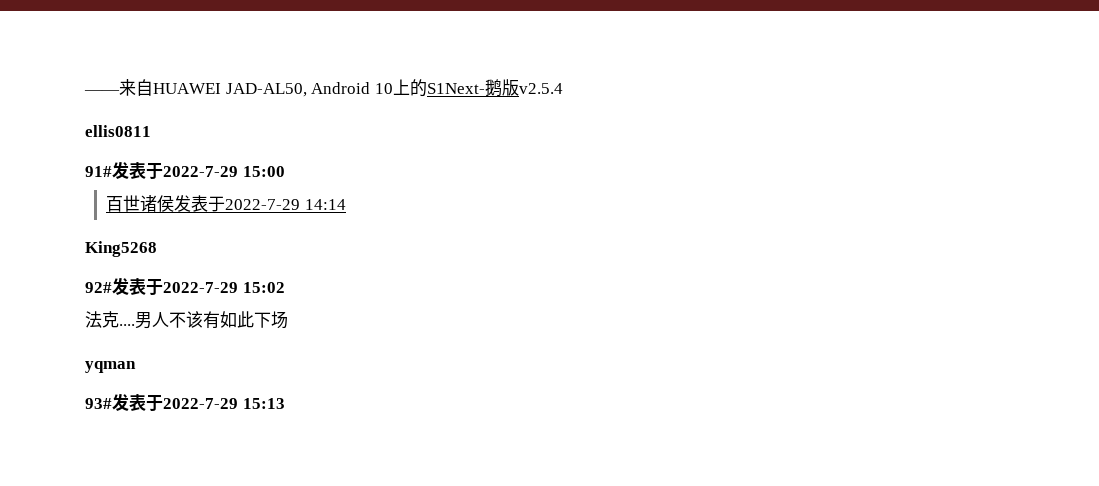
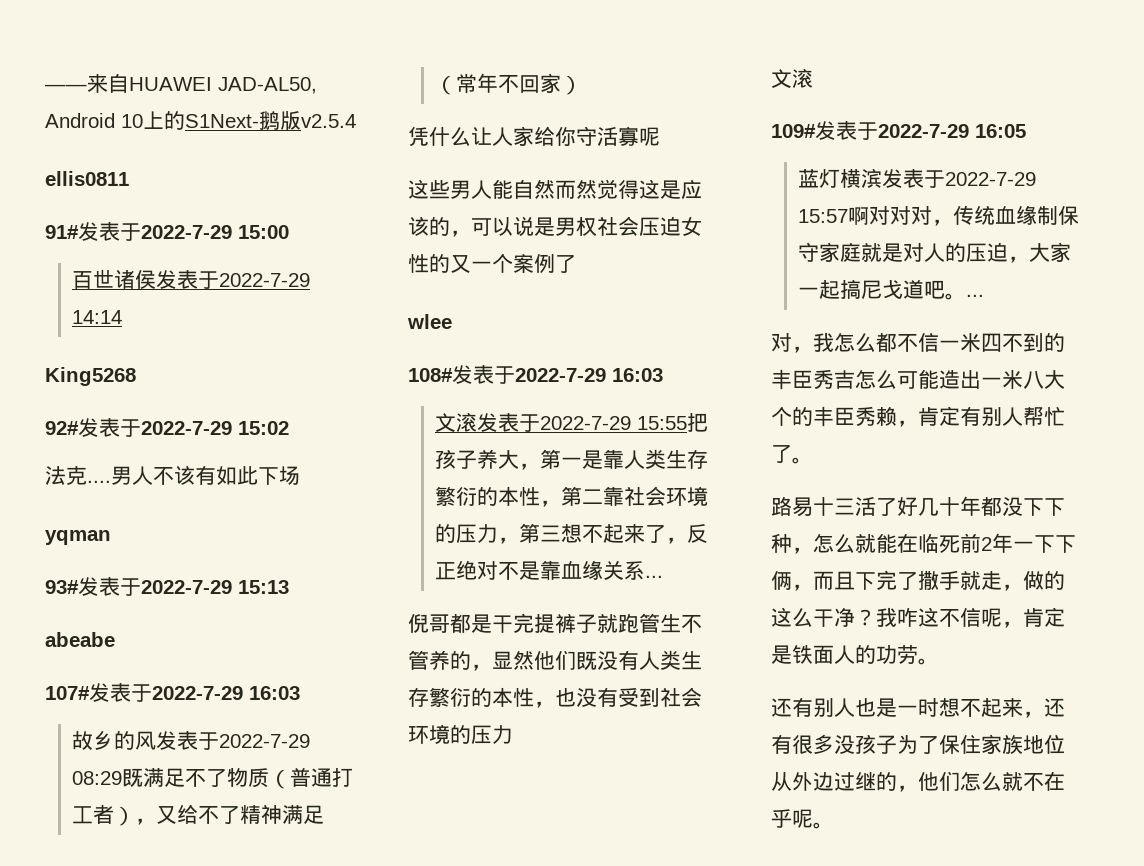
+ abeabe
+ 107#发表于2022-7-29 16:03
+ 故乡的风发表于2022-7-29 08:29既满足不了物质（普通打工者），又给不了精神满足（常年不回家）
+ 凭什么让人家给你守活寡呢
+ 这些男人能自然而然觉得这是应该的，可以说是男权社会压迫女性的又一个案例了
+ wlee
+ 108#发表于2022-7-29 16:03
+ 文滚发表于2022-7-29 15:55把孩子养大，第一是靠人类生存繁衍的本性，第二靠社会环境的压力，第三想不起来了，反正绝对不是靠血缘关系...
+ 倪哥都是干完提裤子就跑管生不管养的，显然他们既没有人类生存繁衍的本性，也没有受到社会环境的压力
+ 文滚
+ 109#发表于2022-7-29 16:05
+ 蓝灯横滨发表于2022-7-29 15:57啊对对对，传统血缘制保守家庭就是对人的压迫，大家一起搞尼戈道吧。...
+ 对，我怎么都不信一米四不到的丰臣秀吉怎么可能造出一米八大个的丰臣秀赖，肯定有别人帮忙了。
+ 路易十三活了好几十年都没下下种，怎么就能在临死前2年一下下俩，而且下完了撒手就走，做的这么干净？我咋这不信呢，肯定是铁面人的功劳。
+ 还有别人也是一时想不起来，还有很多没孩子为了保住家族地位从外边过继的，他们怎么就不在乎呢。

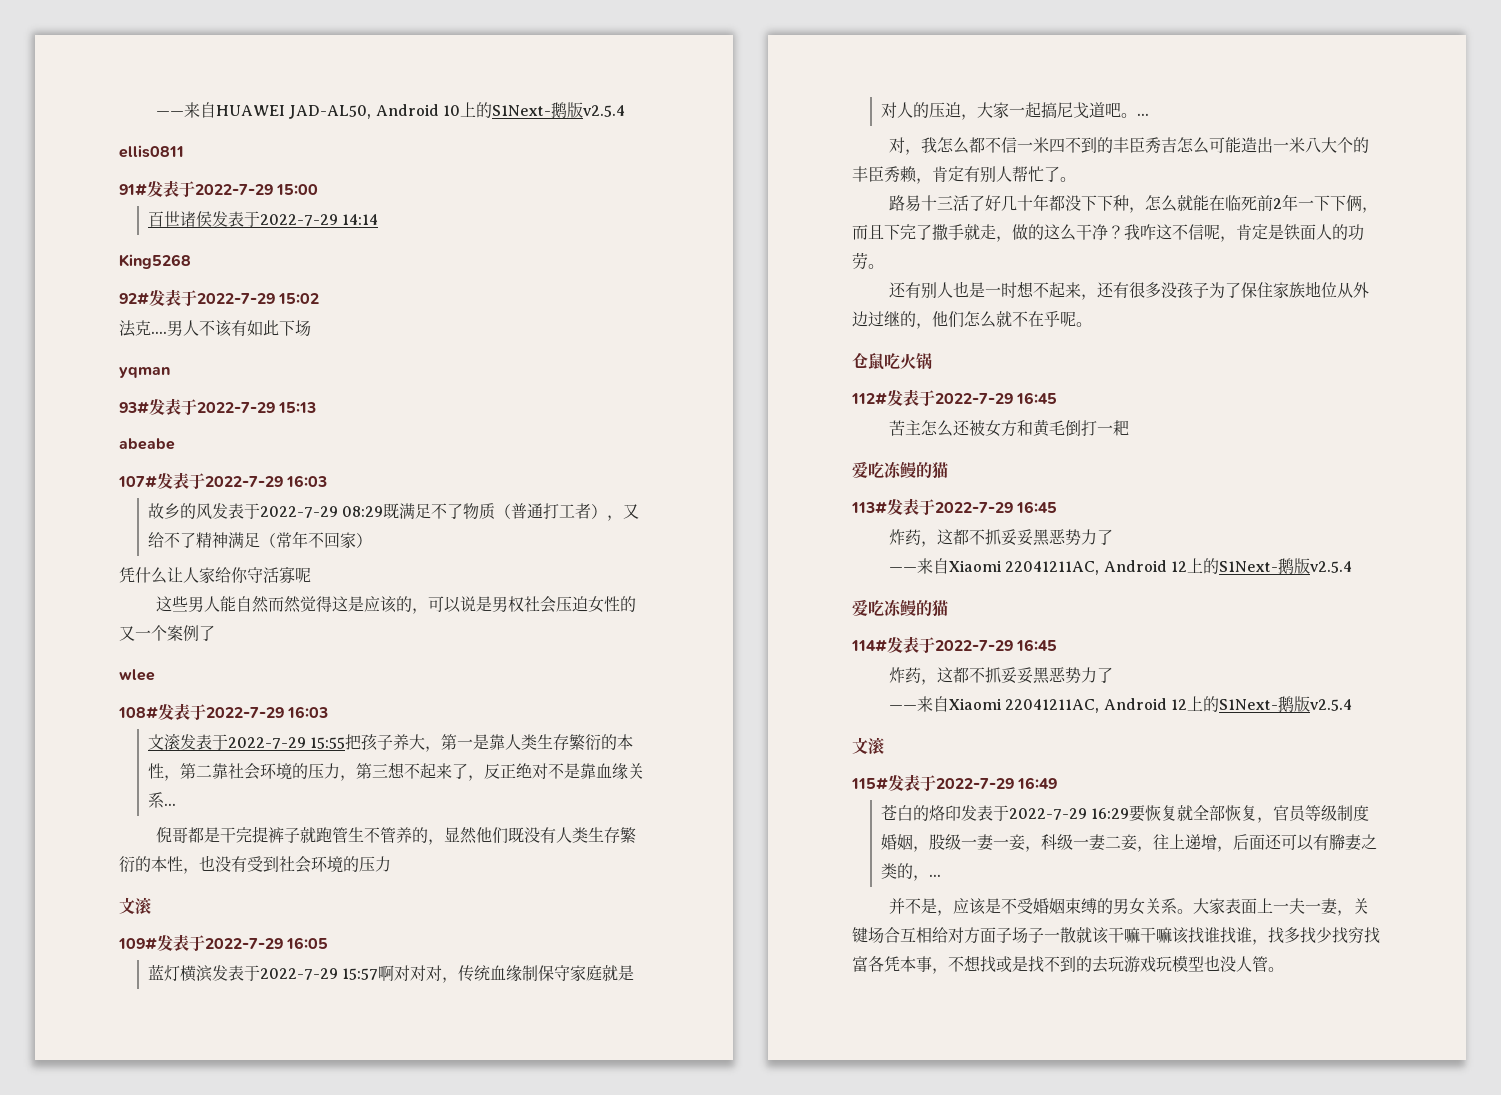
+ 仓鼠吃火锅
+ 112#发表于2022-7-29 16:45
+ 苦主怎么还被女方和黄毛倒打一耙
+ 爱吃冻鳗的猫
+ 113#发表于2022-7-29 16:45
+ 炸药，这都不抓妥妥黑恶势力了
+ ——来自Xiaomi 22041211AC, Android 12上的S1Next-鹅版v2.5.4
+ 爱吃冻鳗的猫
+ 114#发表于2022-7-29 16:45
+ 炸药，这都不抓妥妥黑恶势力了
+ ——来自Xiaomi 22041211AC, Android 12上的S1Next-鹅版v2.5.4
+ 文滚
+ 115#发表于2022-7-29 16:49
+ 苍白的烙印发表于2022-7-29 16:29要恢复就全部恢复，官员等级制度婚姻，股级一妻一妾，科级一妻二妾，往上递增，后面还可以有幐妻之类的，...
+ 并不是，应该是不受婚姻束缚的男女关系。大家表面上一夫一妻，关键场合互相给对方面子场子一散就该干嘛干嘛该找谁找谁，找多找少找穷找富各凭本事，不想找或是找不到的去玩游戏玩模型也没人管。

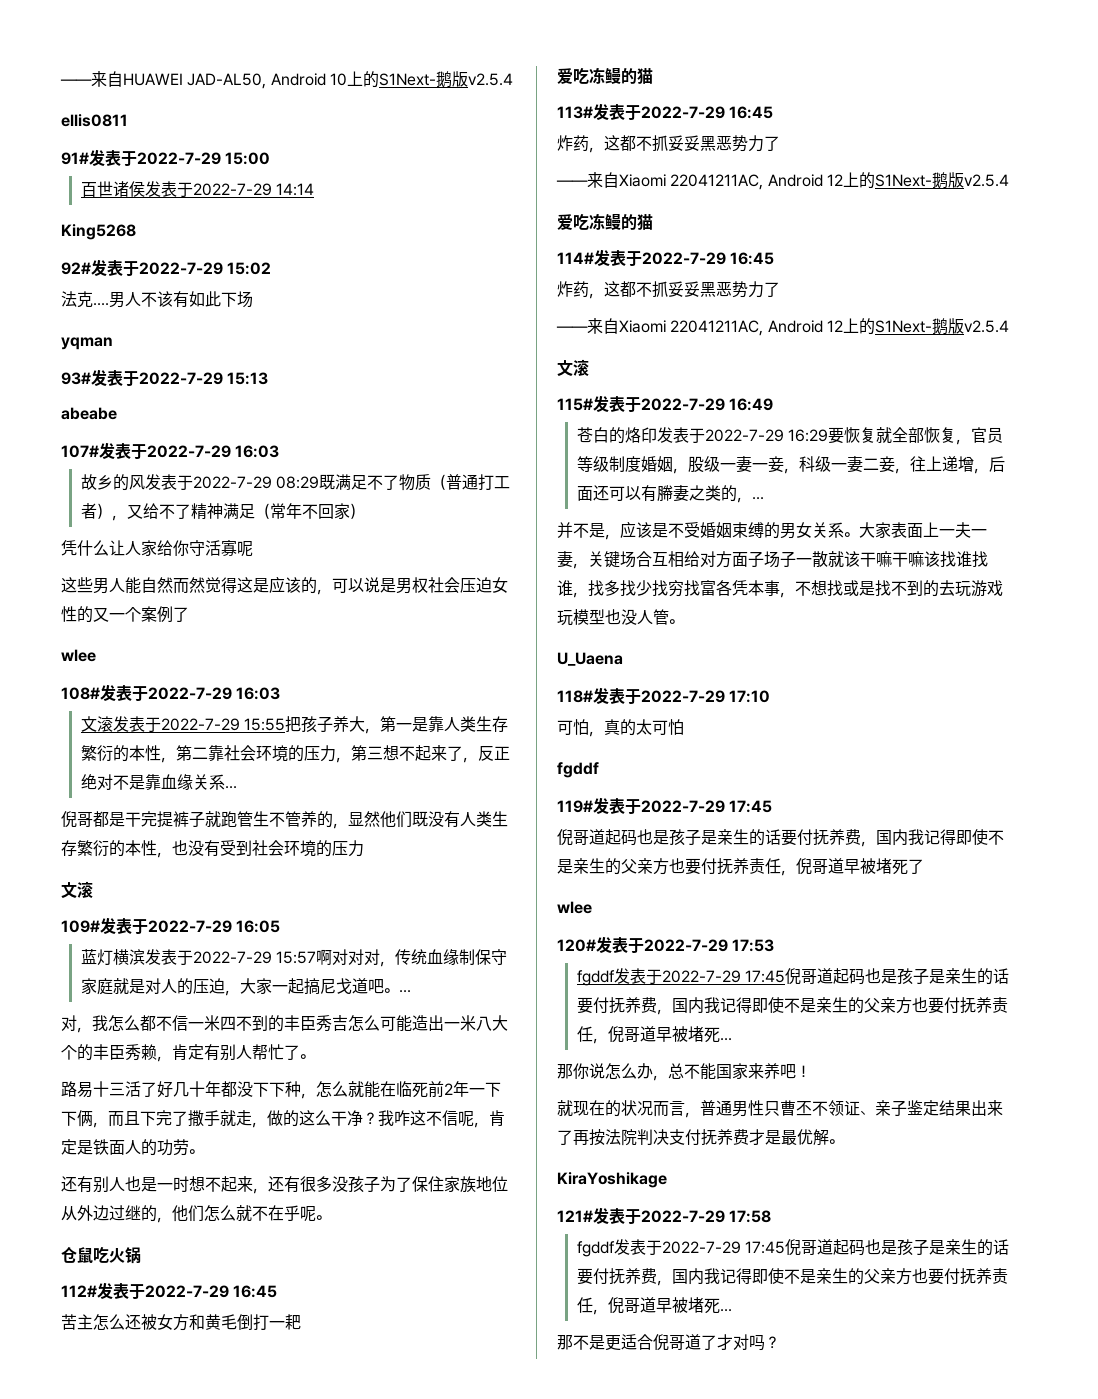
+ U_Uaena
+ 118#发表于2022-7-29 17:10
+ 可怕，真的太可怕
+ fgddf
+ 119#发表于2022-7-29 17:45
+ 倪哥道起码也是孩子是亲生的话要付抚养费，国内我记得即使不是亲生的父亲方也要付抚养责任，倪哥道早被堵死了
+ wlee
+ 120#发表于2022-7-29 17:53
+ fgddf发表于2022-7-29 17:45倪哥道起码也是孩子是亲生的话要付抚养费，国内我记得即使不是亲生的父亲方也要付抚养责任，倪哥道早被堵死...
+ 那你说怎么办，总不能国家来养吧！
+ 就现在的状况而言，普通男性只曹丕不领证、亲子鉴定结果出来了再按法院判决支付抚养费才是最优解。
+ KiraYoshikage
+ 121#发表于2022-7-29 17:58
+ fgddf发表于2022-7-29 17:45倪哥道起码也是孩子是亲生的话要付抚养费，国内我记得即使不是亲生的父亲方也要付抚养责任，倪哥道早被堵死...
+ 那不是更适合倪哥道了才对吗？

